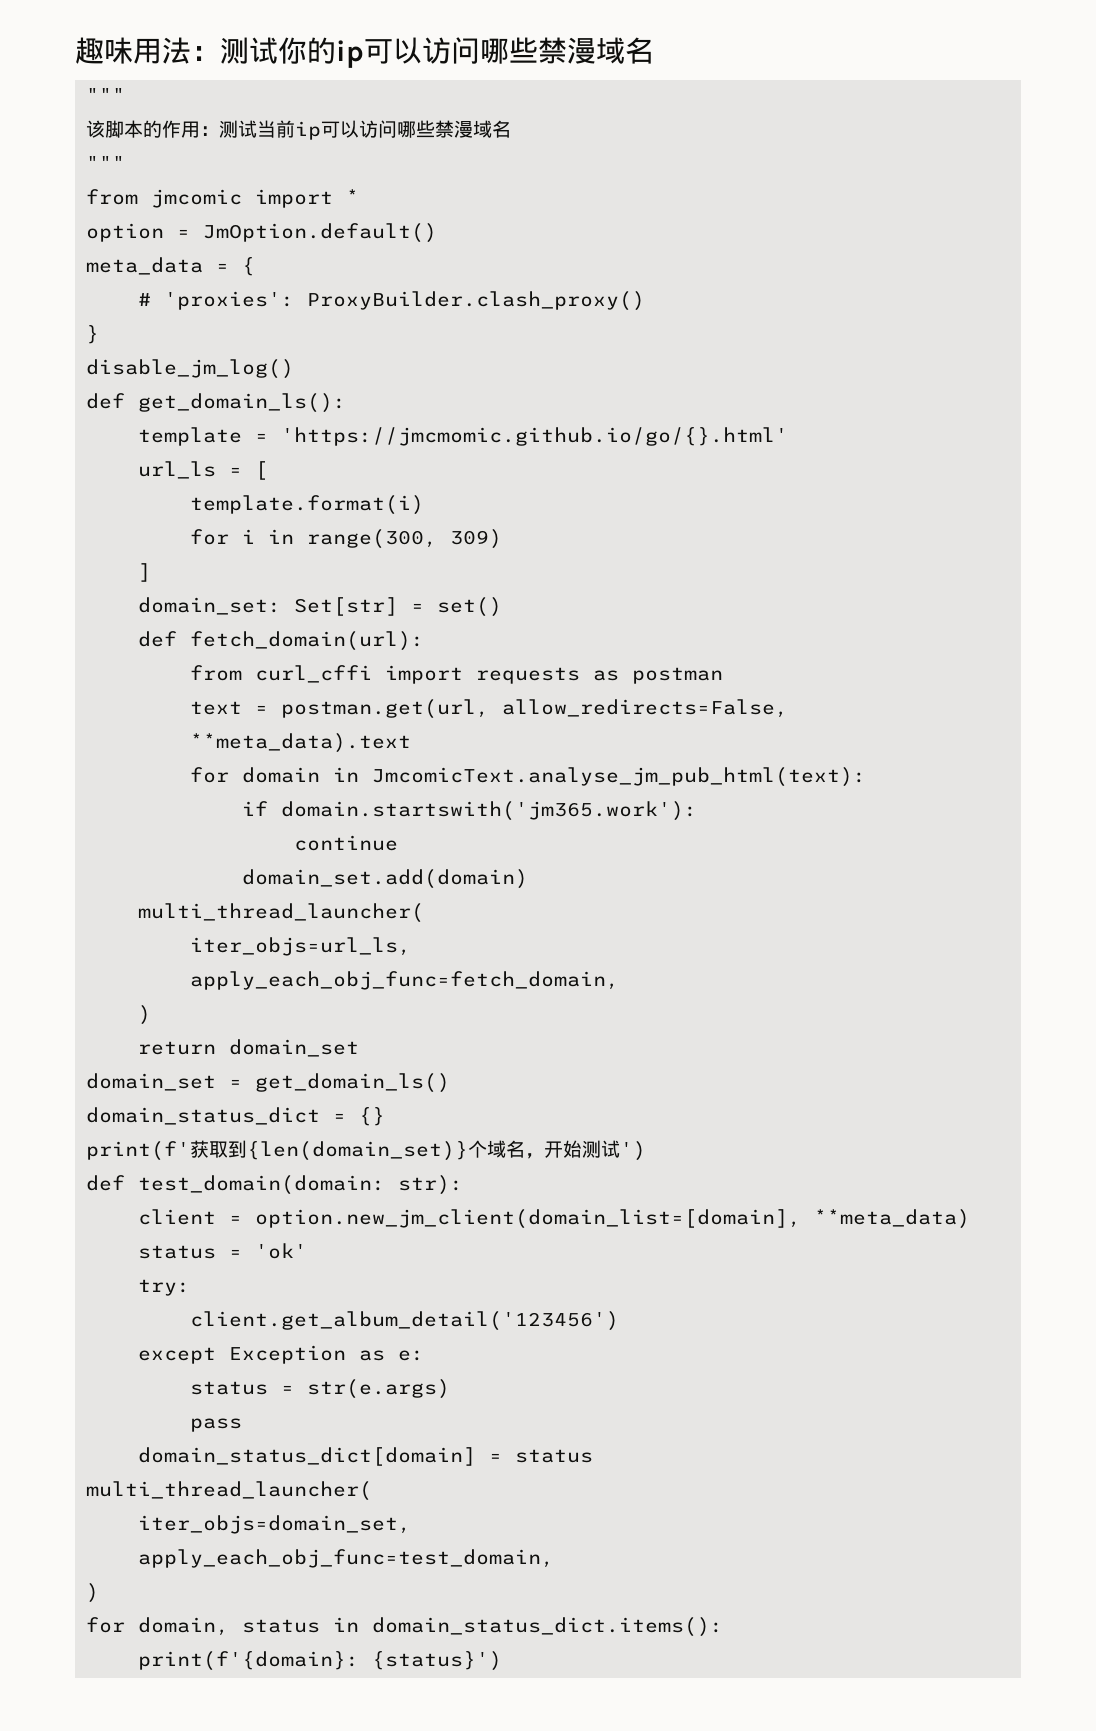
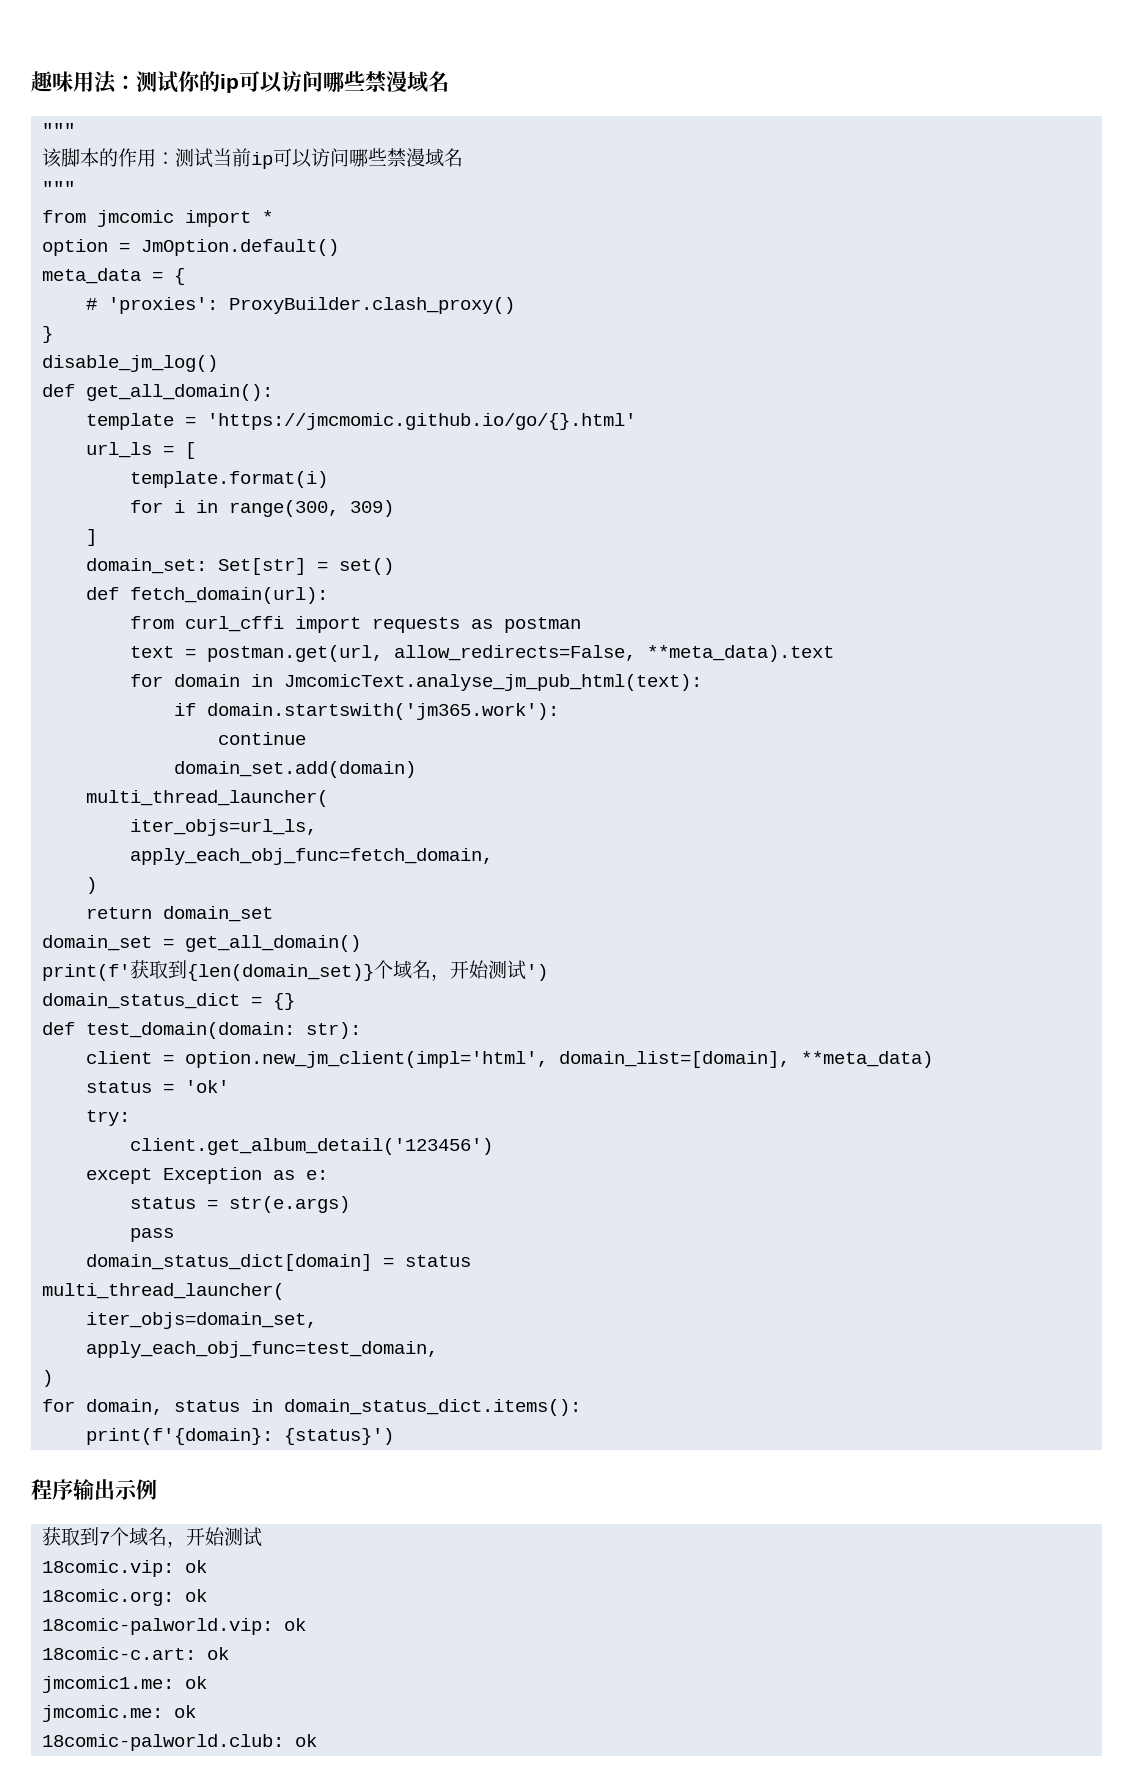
- def get_domain_ls():
+ def get_all_domain():
- domain_set = get_domain_ls()
- domain_status_dict = {}
+ domain_set = get_all_domain()
+ domain_status_dict = {}
- client = option.new_jm_client(domain_list=[domain], **meta_data)
+ client = option.new_jm_client(impl='html', domain_list=[domain], **meta_data)
+ 程序输出示例
+ 获取到7个域名，开始测试
+ 18comic.vip: ok
+ 18comic.org: ok
+ 18comic-palworld.vip: ok
+ 18comic-c.art: ok
+ jmcomic1.me: ok
+ jmcomic.me: ok
+ 18comic-palworld.club: ok

